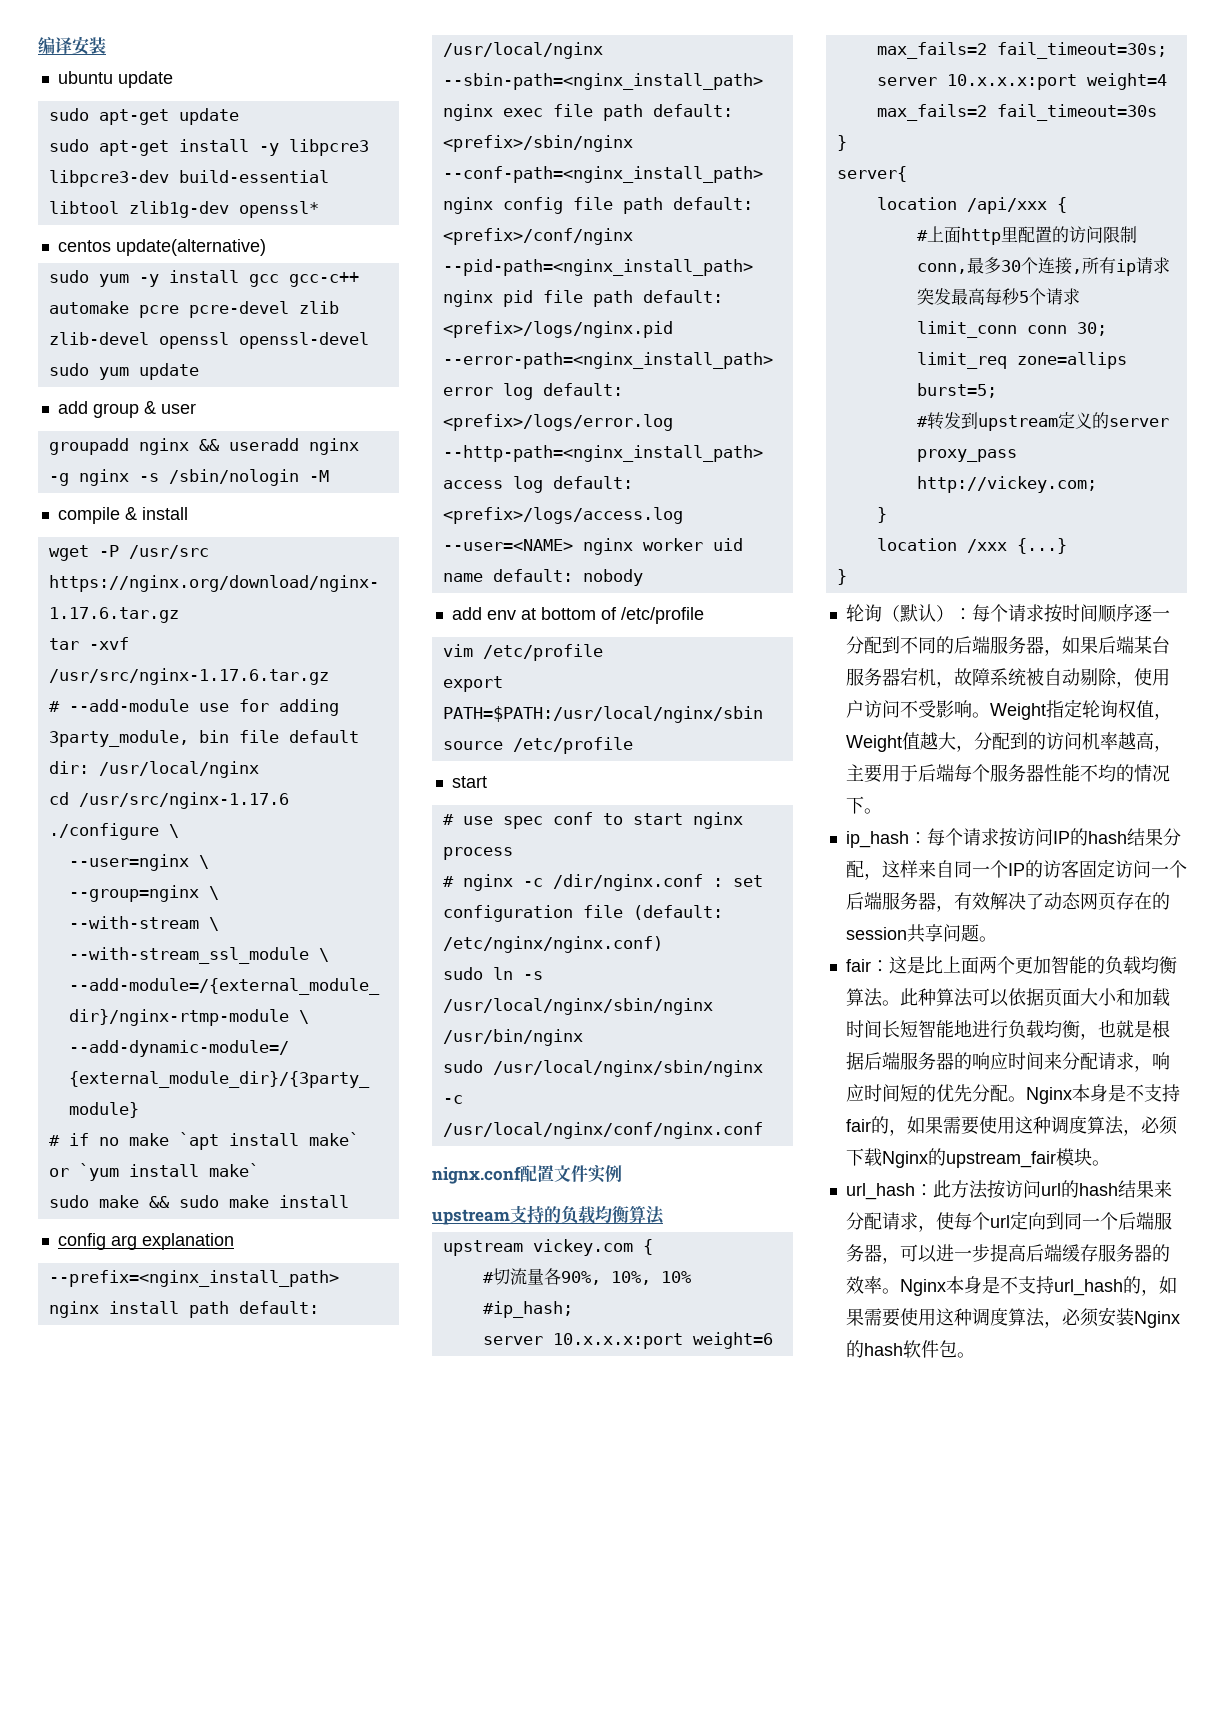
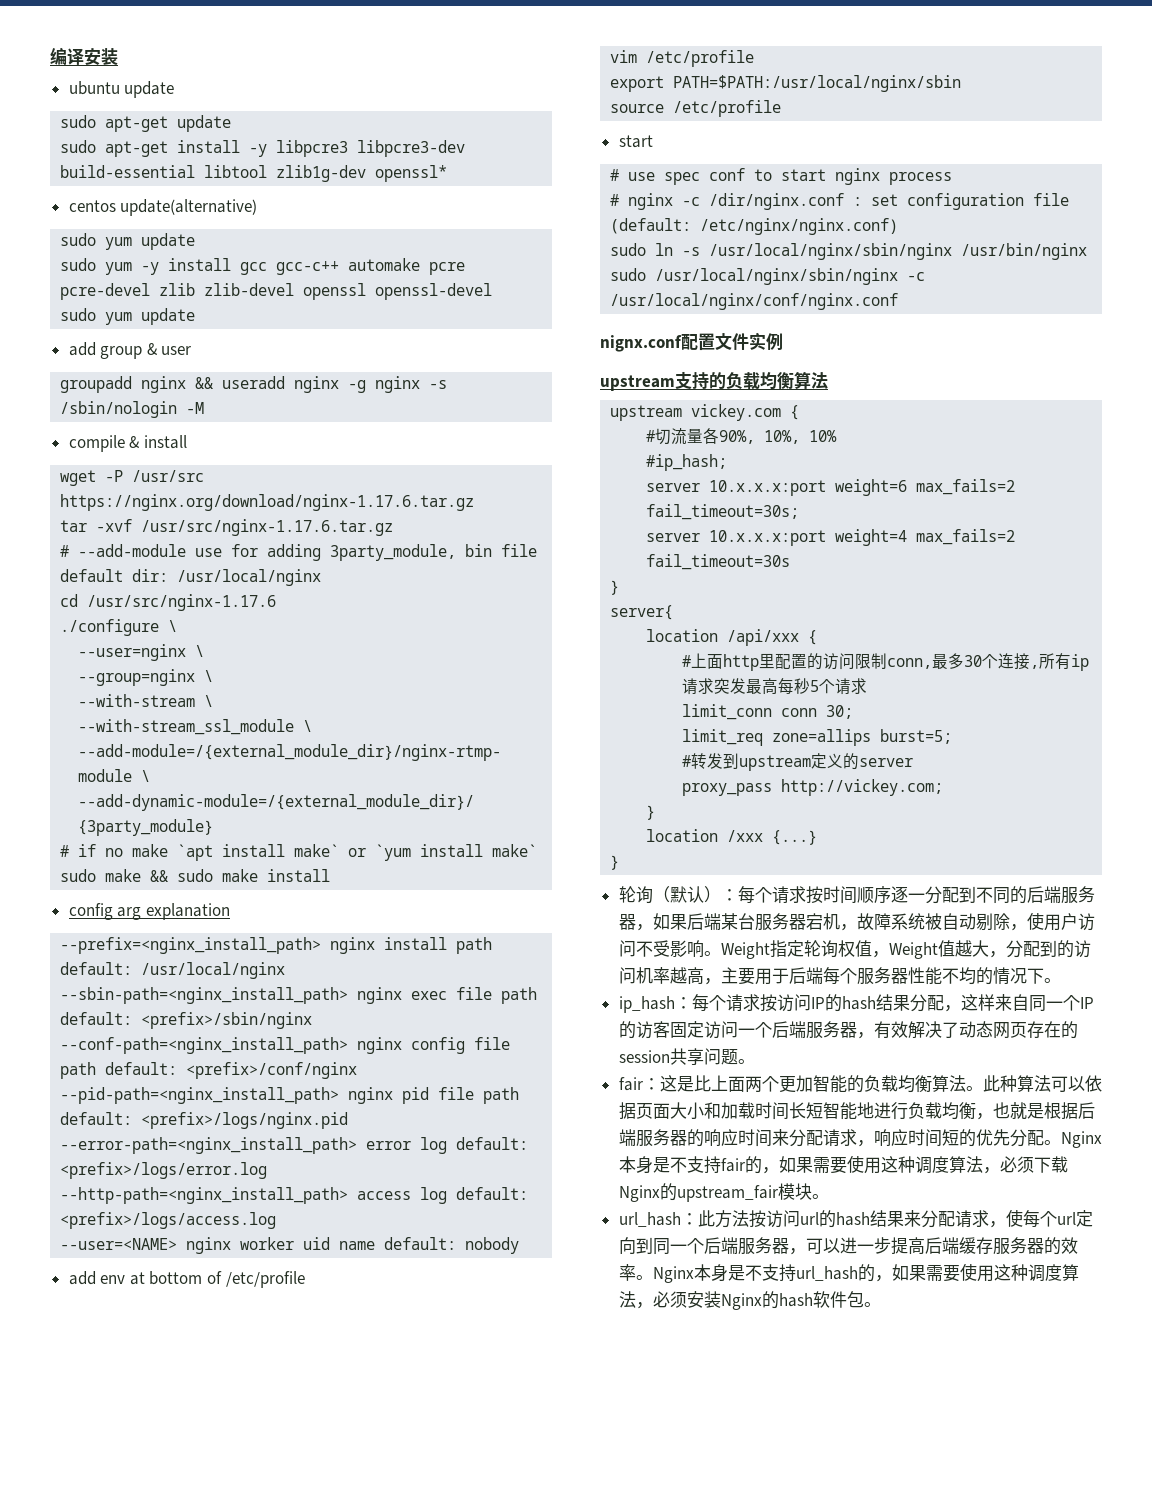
  centos update(alternative)
+ sudo yum update

